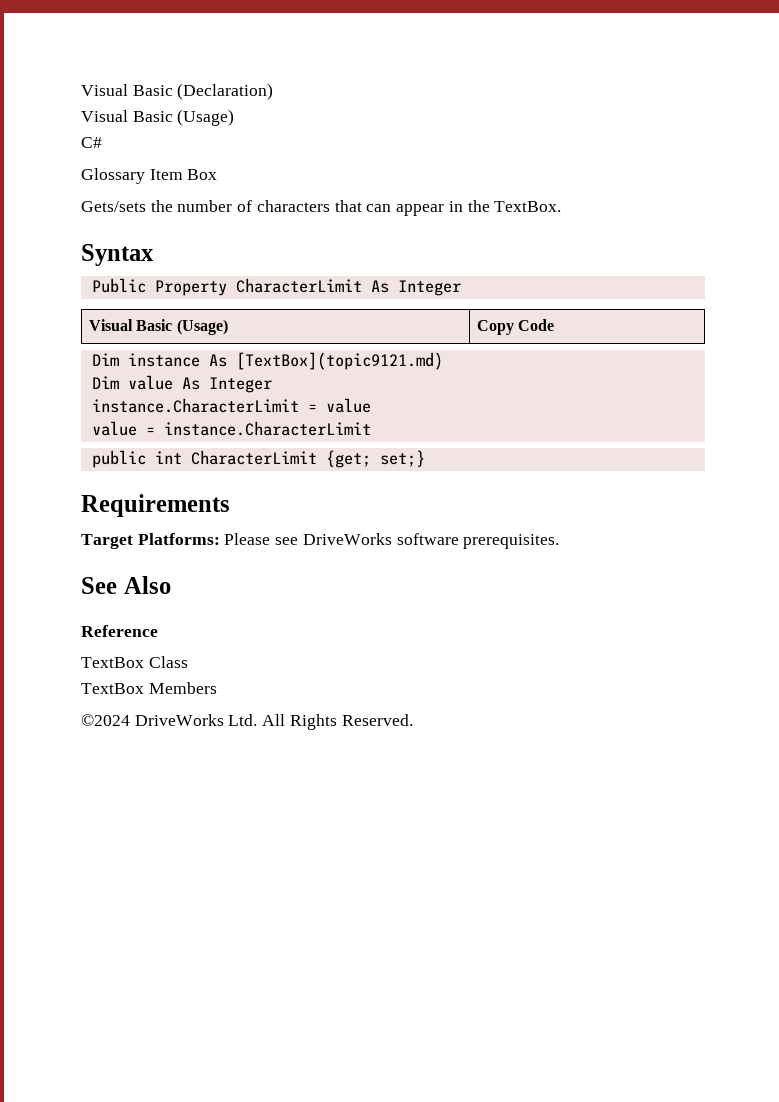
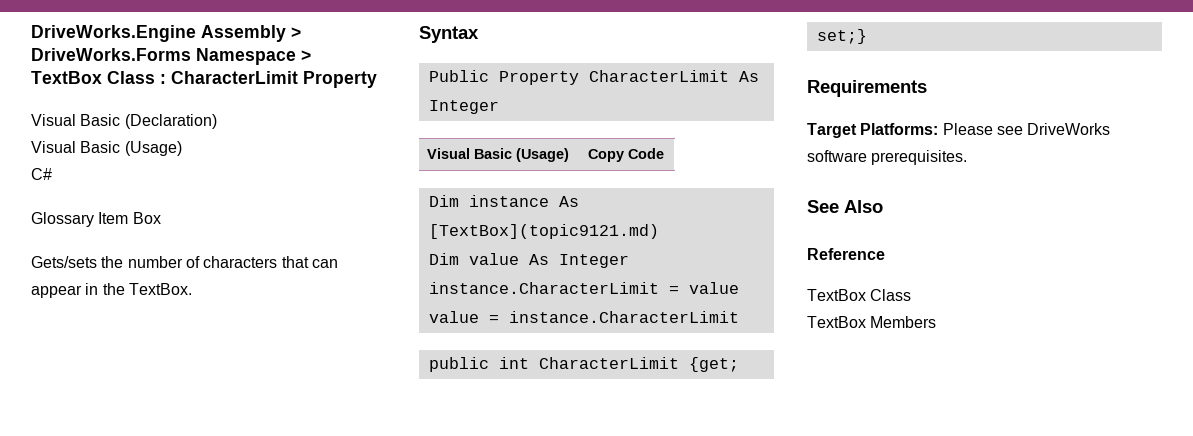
+ DriveWorks.Engine Assembly > DriveWorks.Forms Namespace > TextBox Class : CharacterLimit Property
- ©2024 DriveWorks Ltd. All Rights Reserved.

